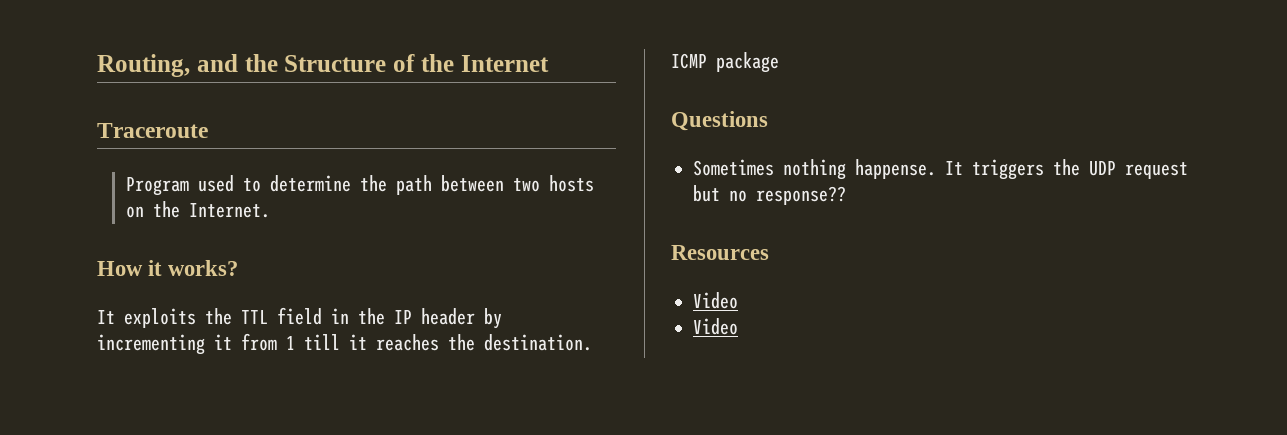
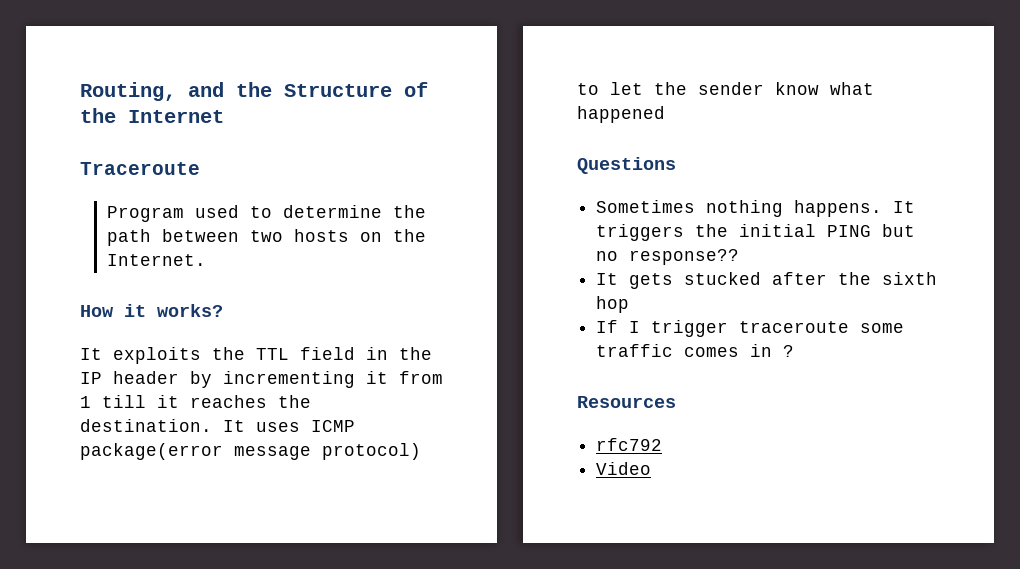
- ICMP package
+ It uses ICMP package(error message protocol) to let the sender know what happened
- Sometimes nothing happense.
+ Sometimes nothing happens.
- It triggers the UDP request but no response??
+ It triggers the initial PING but no response??
+ It gets stucked after the sixth hop
+ If I trigger traceroute some traffic comes in ?
  Resources
- Video
+ rfc792

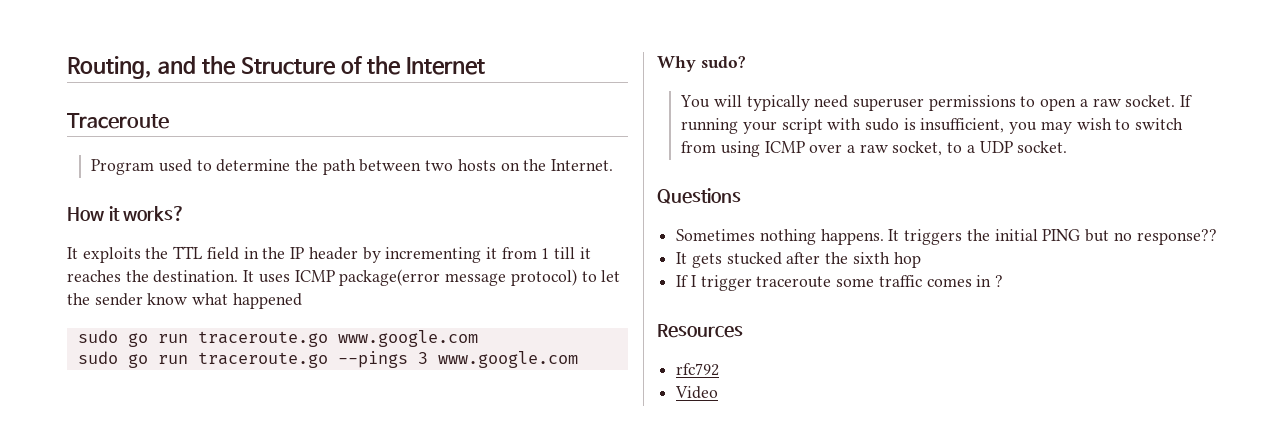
+ sudo go run traceroute.go www.google.com
+ sudo go run traceroute.go --pings 3 www.google.com
+ Why sudo?
+ You will typically need superuser permissions to open a raw socket. If running your script with sudo is insufficient, you may wish to switch from using ICMP over a raw socket, to a UDP socket.

